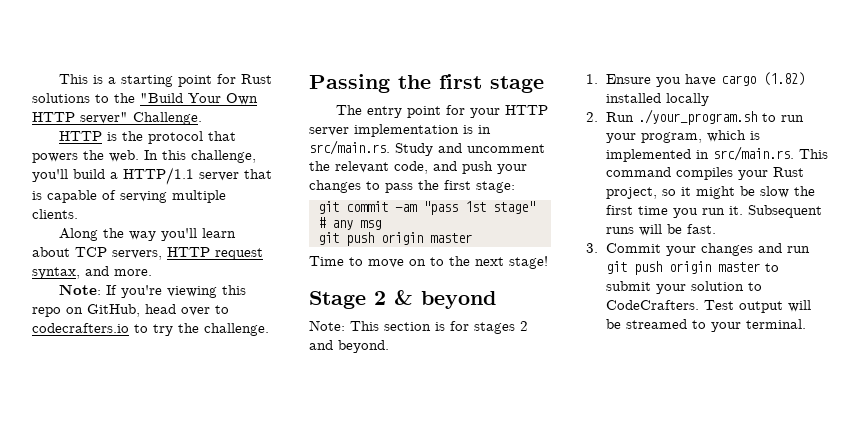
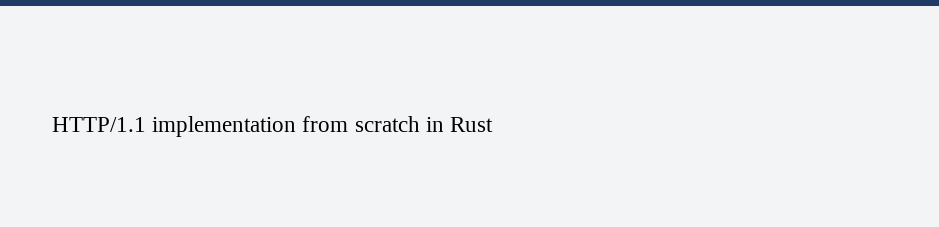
- This is a starting point for Rust solutions to the "Build Your Own HTTP server" Challenge.
- HTTP is the protocol that powers the web. In this challenge, you'll build a HTTP/1.1 server that is capable of serving multiple clients.
- Along the way you'll learn about TCP servers, HTTP request syntax, and more.
- Note: If you're viewing this repo on GitHub, head over to codecrafters.io to try the challenge.
- Passing the first stage
- The entry point for your HTTP server implementation is in src/main.rs. Study and uncomment the relevant code, and push your changes to pass the first stage:
- git commit -am "pass 1st stage" # any msg
- git push origin master
- Time to move on to the next stage!
- Stage 2 & beyond
- Note: This section is for stages 2 and beyond.
- 1. Ensure you have cargo (1.82) installed locally
- 2. Run ./your_program.sh to run your program, which is implemented in src/main.rs. This command compiles your Rust project, so it might be slow the first time you run it. Subsequent runs will be fast.
- 3. Commit your changes and run git push origin master to submit your solution to CodeCrafters. Test output will be streamed to your terminal.
+ HTTP/1.1 implementation from scratch in Rust

